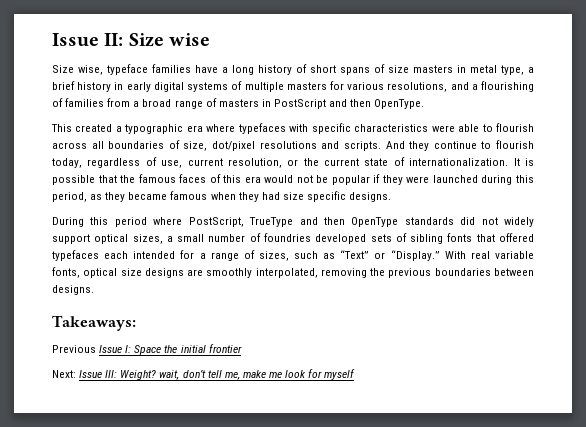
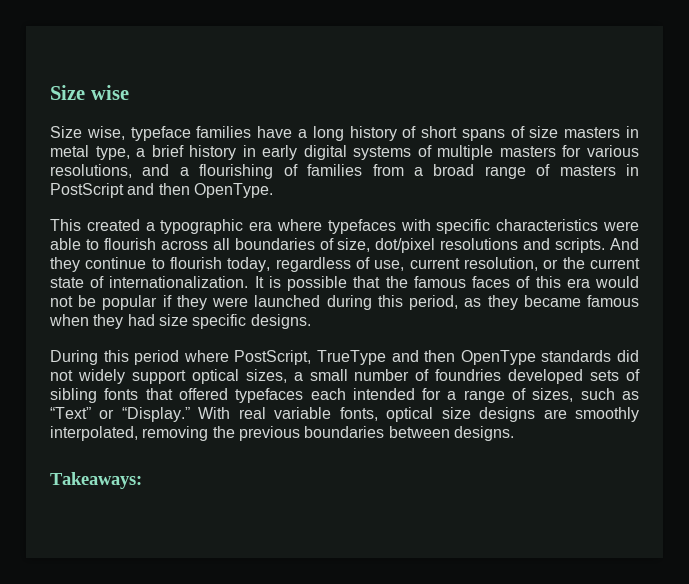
- Issue II: Size wise
+ Size wise
- Previous Issue I: Space the initial frontier
- Next: Issue III: Weight? wait, don’t tell me, make me look for myself

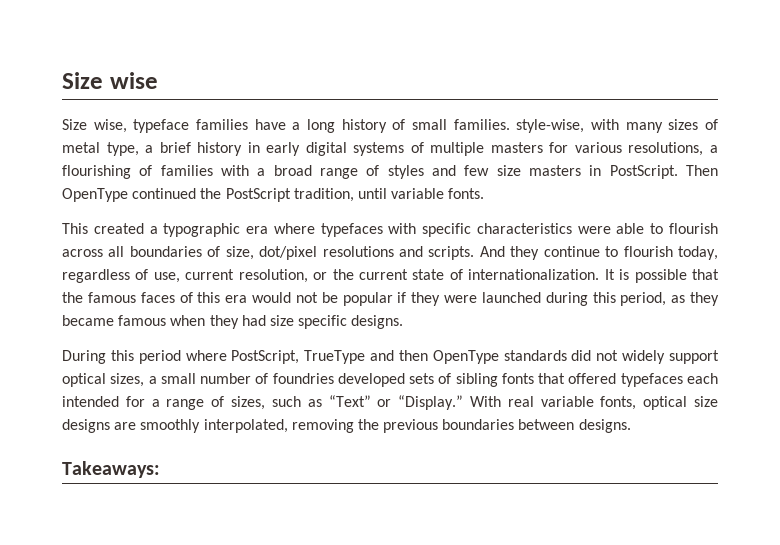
- Size wise, typeface families have a long history of short spans of size masters in metal type, a brief history in early digital systems of multiple masters for various resolutions, and a flourishing of families from a broad range of masters in PostScript and then OpenType.
+ Size wise, typeface families have a long history of small families. style-wise, with many sizes of metal type, a brief history in early digital systems of multiple masters for various resolutions, a flourishing of families with a broad range of styles and few size masters in PostScript. Then OpenType continued the PostScript tradition, until variable fonts.

